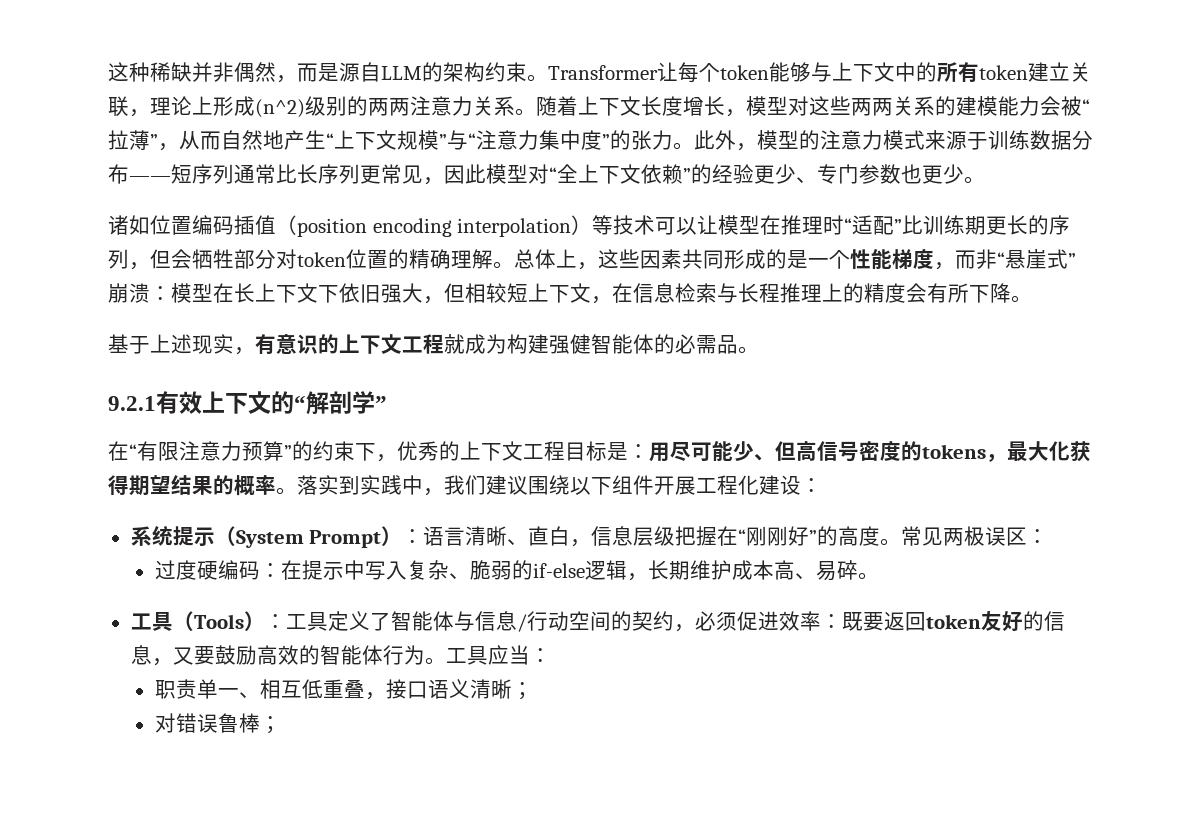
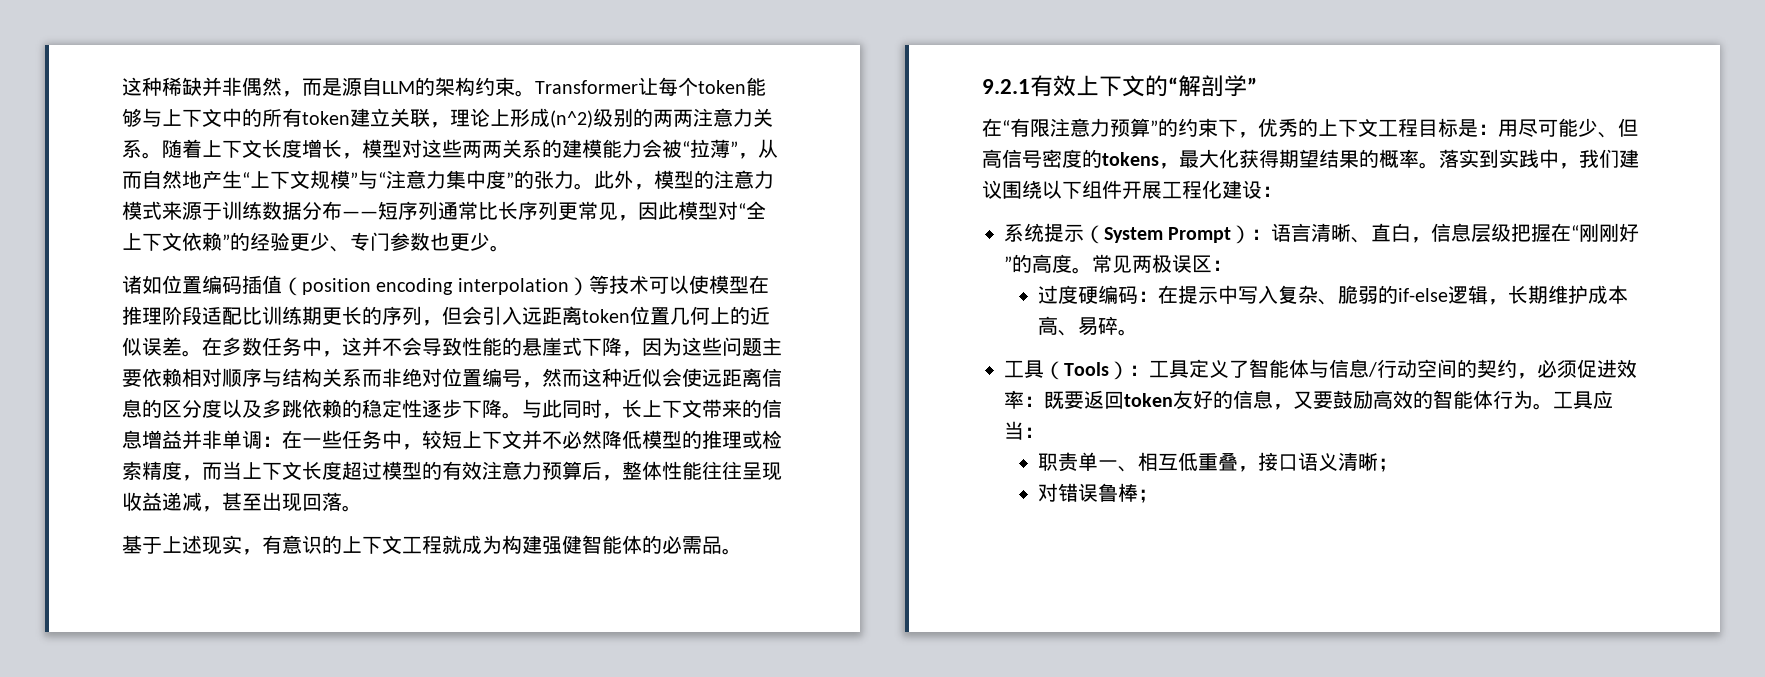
- 诸如位置编码插值（position encoding interpolation）等技术可以让模型在推理时“适配”比训练期更长的序列，但会牺牲部分对token位置的精确理解。总体上，这些因素共同形成的是一个性能梯度，而非“悬崖式”崩溃：模型在长上下文下依旧强大，但相较短上下文，在信息检索与长程推理上的精度会有所下降。
+ 诸如位置编码插值（position encoding interpolation）等技术可以使模型在推理阶段适配比训练期更长的序列，但会引入远距离token位置几何上的近似误差。在多数任务中，这并不会导致性能的悬崖式下降，因为这些问题主要依赖相对顺序与结构关系而非绝对位置编号，然而这种近似会使远距离信息的区分度以及多跳依赖的稳定性逐步下降。与此同时，长上下文带来的信息增益并非单调：在一些任务中，较短上下文并不必然降低模型的推理或检索精度，而当上下文长度超过模型的有效注意力预算后，整体性能往往呈现收益递减，甚至出现回落。

